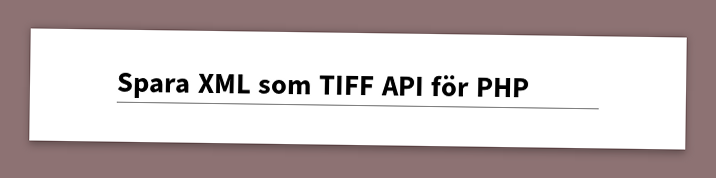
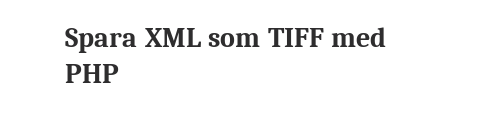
- Spara XML som TIFF API för PHP
+ Spara XML som TIFF med PHP

